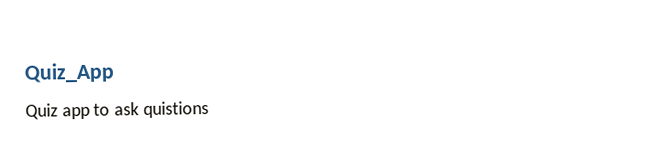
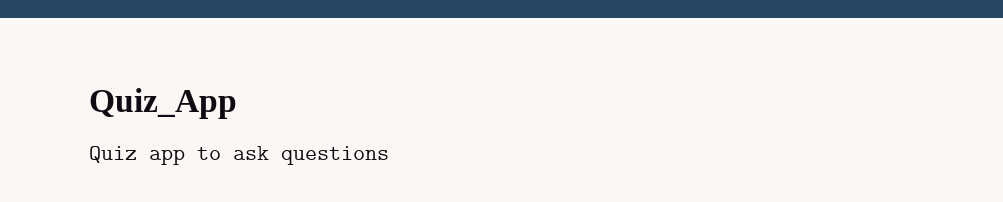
- Quiz app to ask quistions
+ Quiz app to ask questions

